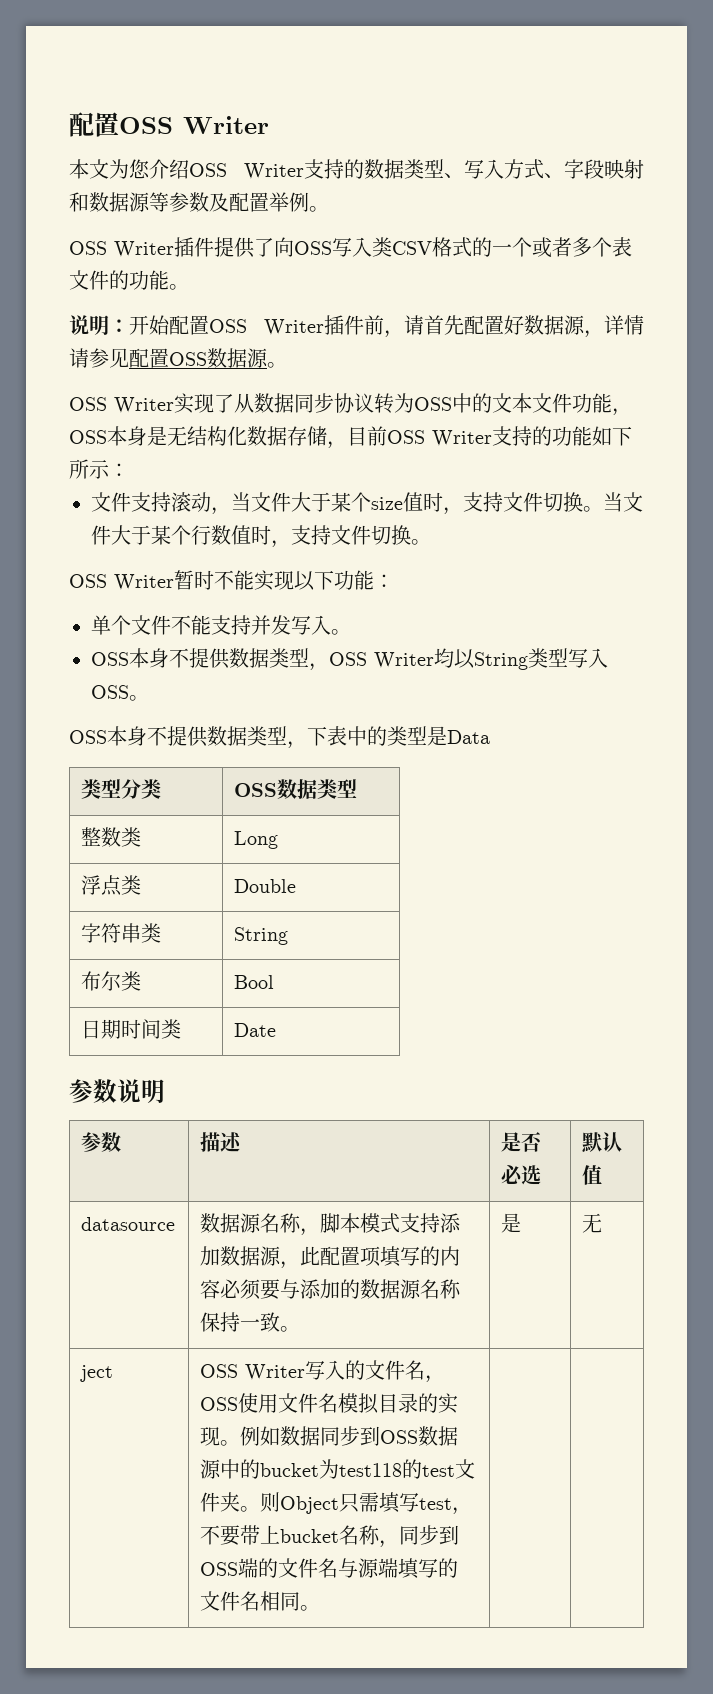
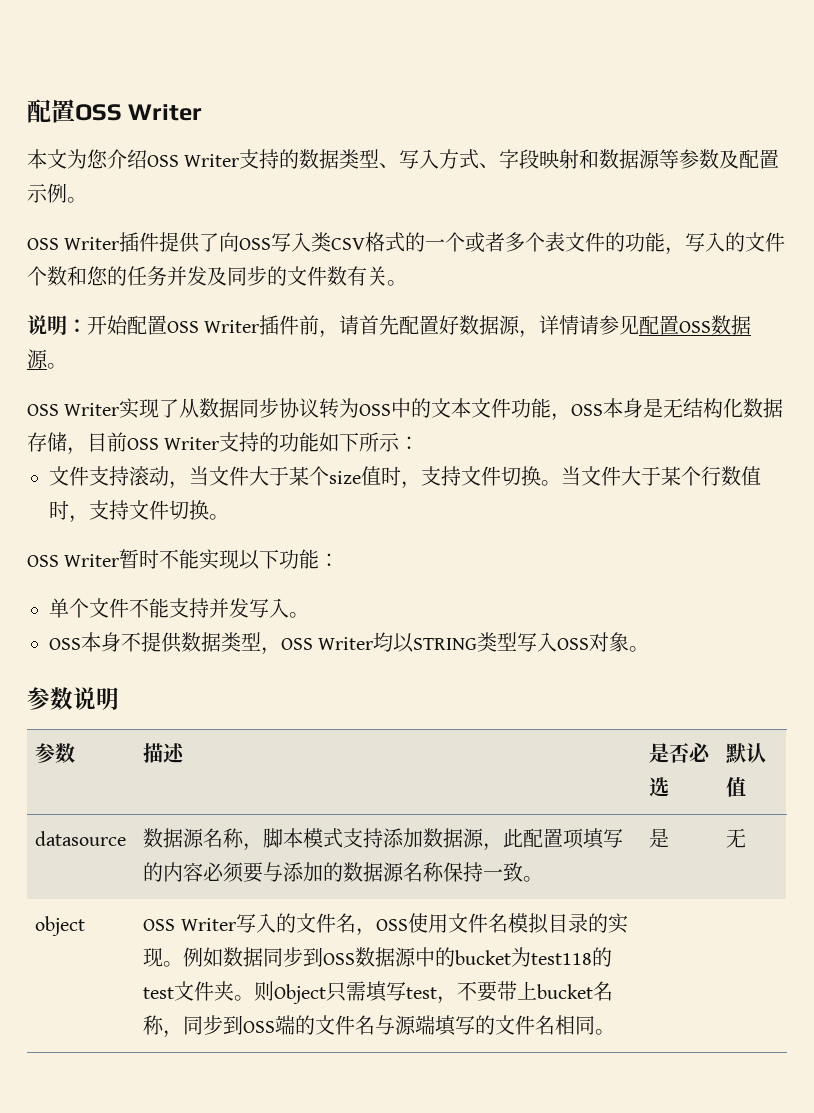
- 本文为您介绍OSS Writer支持的数据类型、写入方式、字段映射和数据源等参数及配置举例。
+ 本文为您介绍OSS Writer支持的数据类型、写入方式、字段映射和数据源等参数及配置示例。
- OSS Writer插件提供了向OSS写入类CSV格式的一个或者多个表文件的功能。
+ OSS Writer插件提供了向OSS写入类CSV格式的一个或者多个表文件的功能，写入的文件个数和您的任务并发及同步的文件数有关。
- OSS本身不提供数据类型，OSS Writer均以String类型写入OSS。
- OSS本身不提供数据类型，下表中的类型是Data
- 类型分类 | OSS数据类型
- 整数类 | Long
- 浮点类 | Double
- 字符串类 | String
- 布尔类 | Bool
- 日期时间类 | Date
+ OSS本身不提供数据类型，OSS Writer均以STRING类型写入OSS对象。
- ject
+ object

